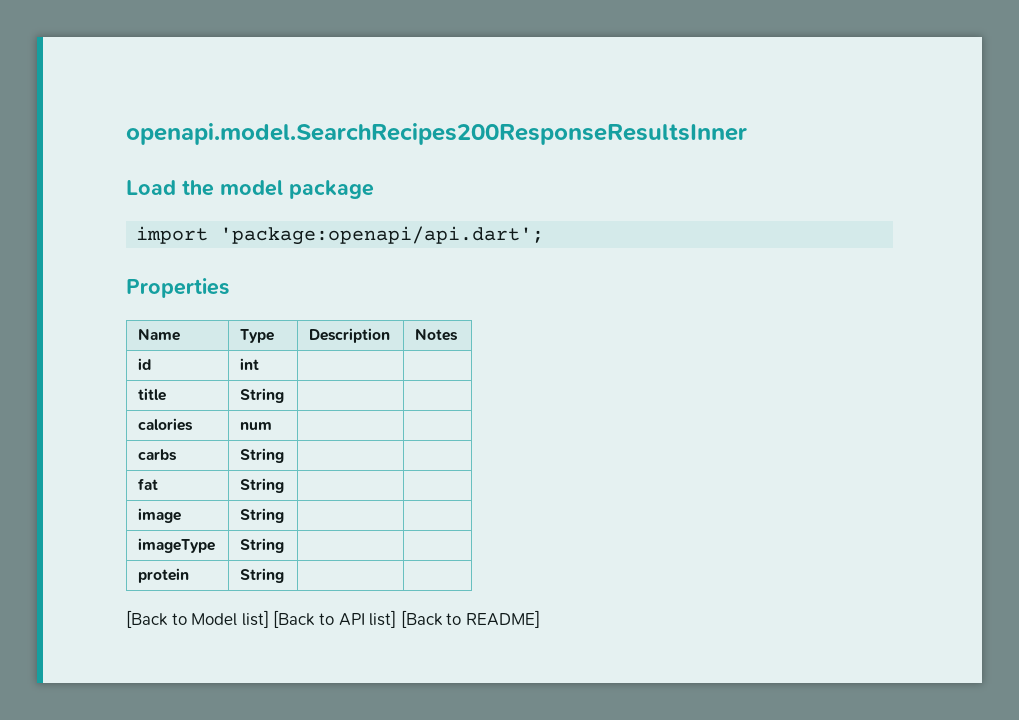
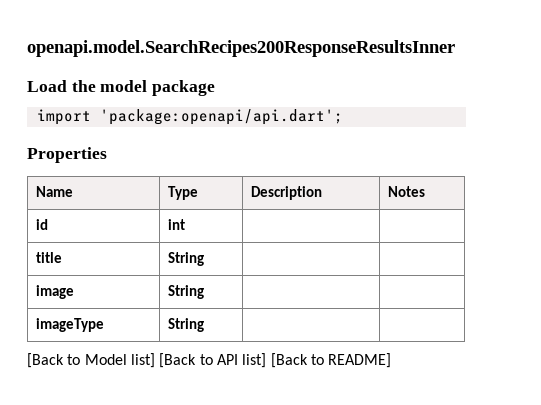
- calories | num | |
- carbs | String | |
- fat | String | |
- protein | String | |

